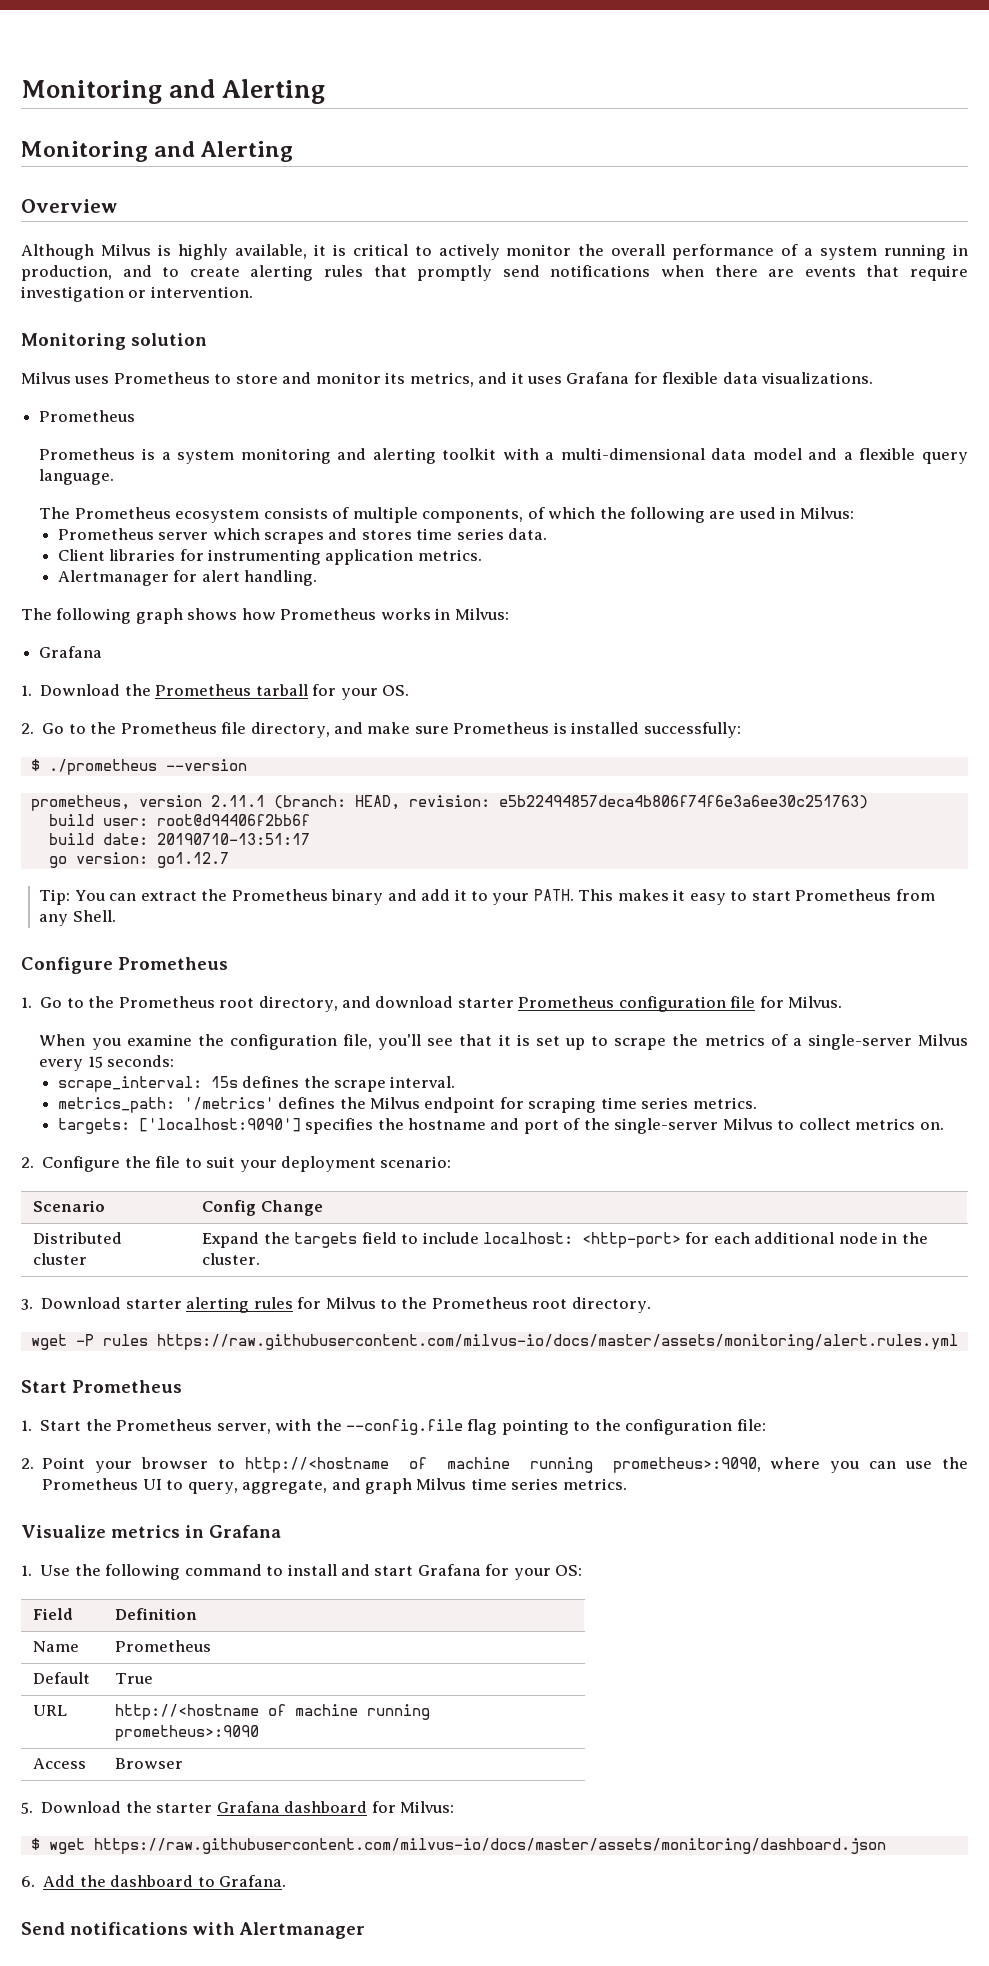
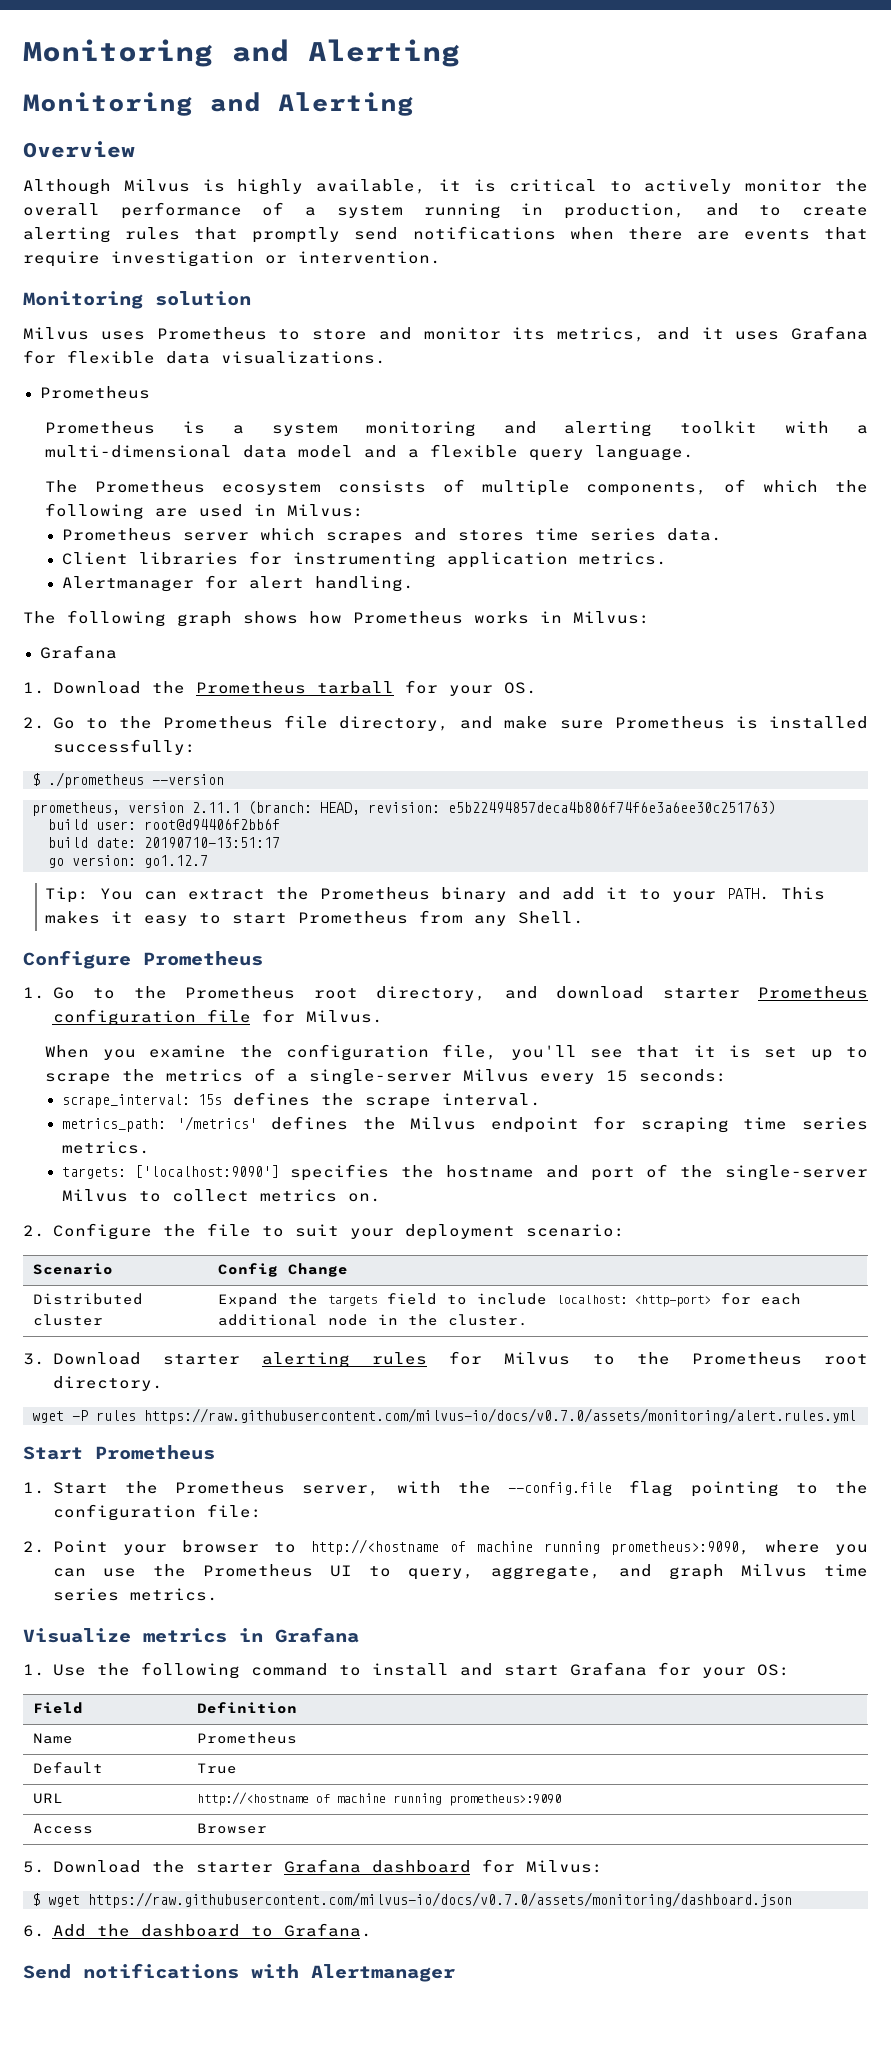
- wget -P rules https://raw.githubusercontent.com/milvus-io/docs/master/assets/monitoring/alert.rules.yml
+ wget -P rules https://raw.githubusercontent.com/milvus-io/docs/v0.7.0/assets/monitoring/alert.rules.yml
- $ wget https://raw.githubusercontent.com/milvus-io/docs/master/assets/monitoring/dashboard.json
+ $ wget https://raw.githubusercontent.com/milvus-io/docs/v0.7.0/assets/monitoring/dashboard.json

